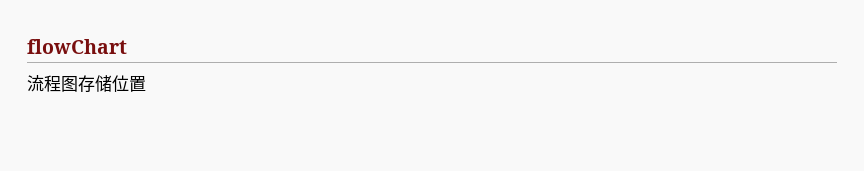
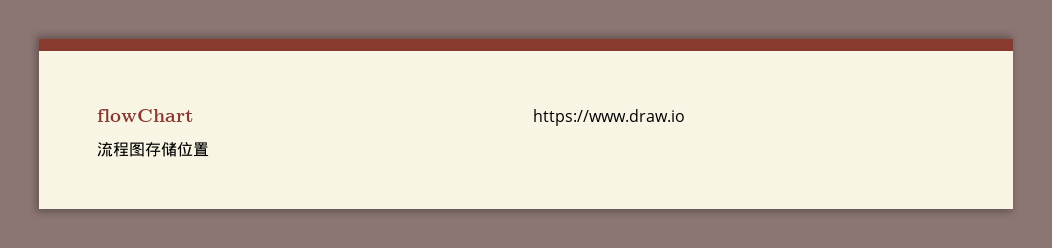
+ https://www.draw.io

